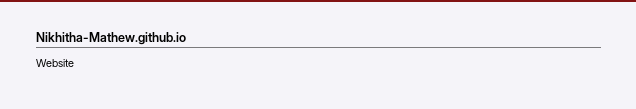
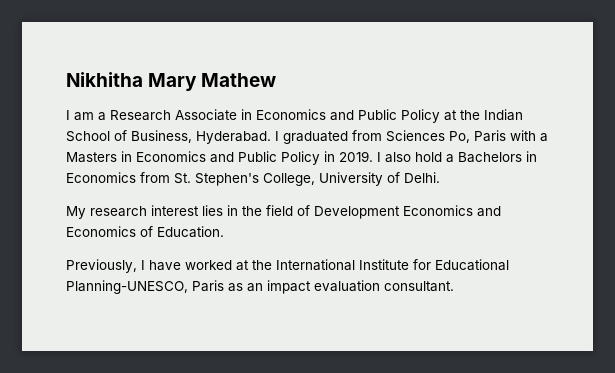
- Nikhitha-Mathew.github.io
- Website
+ Nikhitha Mary Mathew
+ I am a Research Associate in Economics and Public Policy at the Indian School of Business, Hyderabad. I graduated from Sciences Po, Paris with a Masters in Economics and Public Policy in 2019. I also hold a Bachelors in Economics from St. Stephen's College, University of Delhi.
+ My research interest lies in the field of Development Economics and Economics of Education.
+ Previously, I have worked at the International Institute for Educational Planning-UNESCO, Paris as an impact evaluation consultant.

